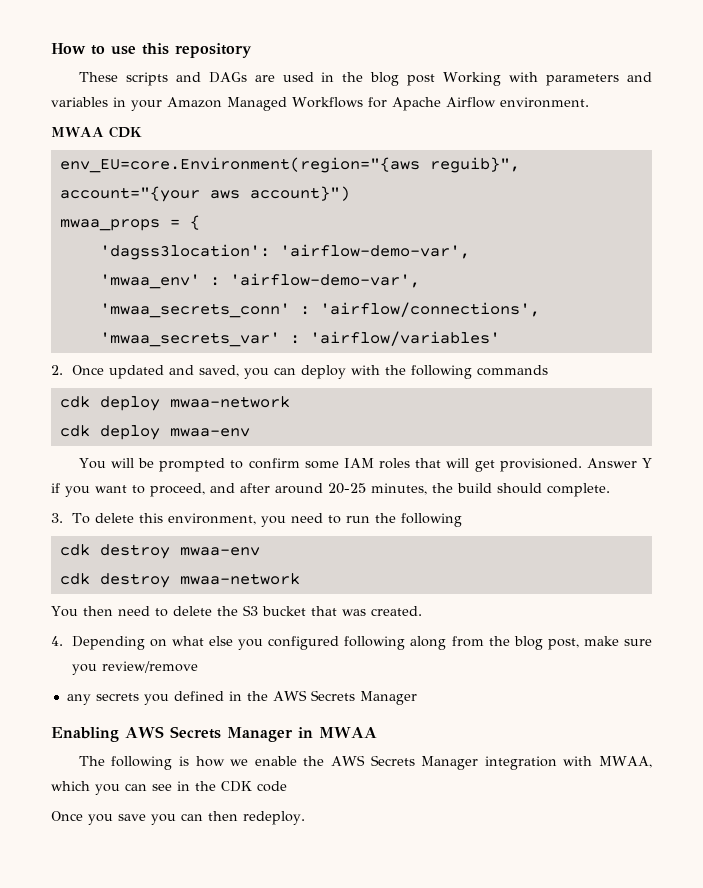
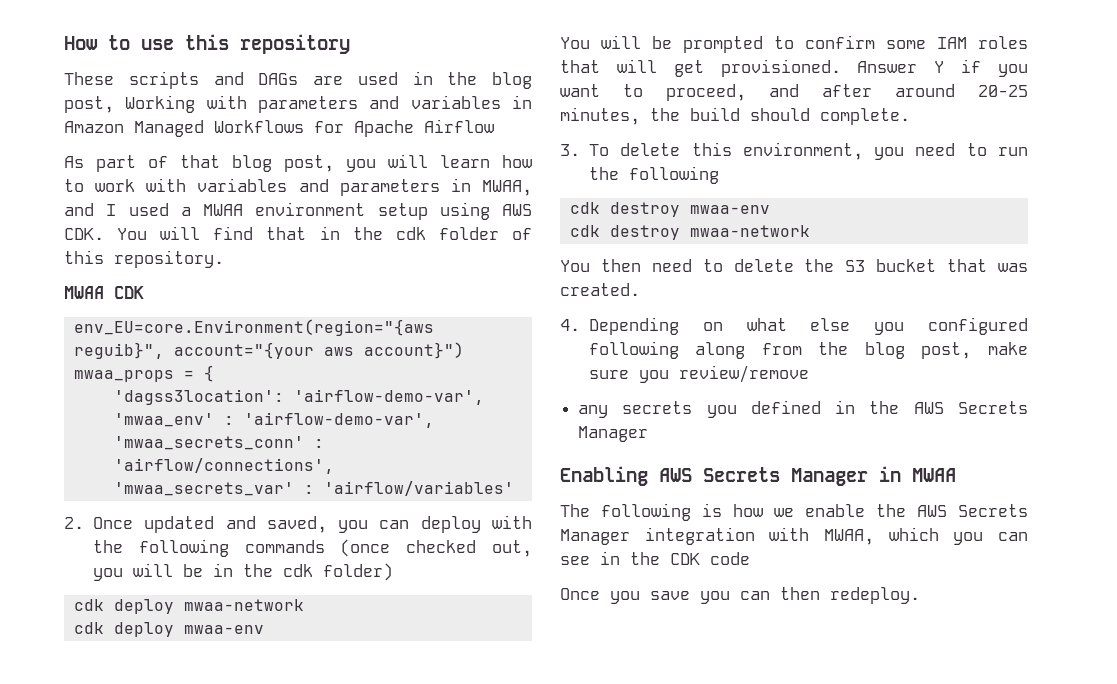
- These scripts and DAGs are used in the blog post Working with parameters and variables in your Amazon Managed Workflows for Apache Airflow environment.
+ These scripts and DAGs are used in the blog post, Working with parameters and variables in Amazon Managed Workflows for Apache Airflow
+ As part of that blog post, you will learn how to work with variables and parameters in MWAA, and I used a MWAA environment setup using AWS CDK. You will find that in the cdk folder of this repository.
- 2. Once updated and saved, you can deploy with the following commands
+ 2. Once updated and saved, you can deploy with the following commands (once checked out, you will be in the cdk folder)

